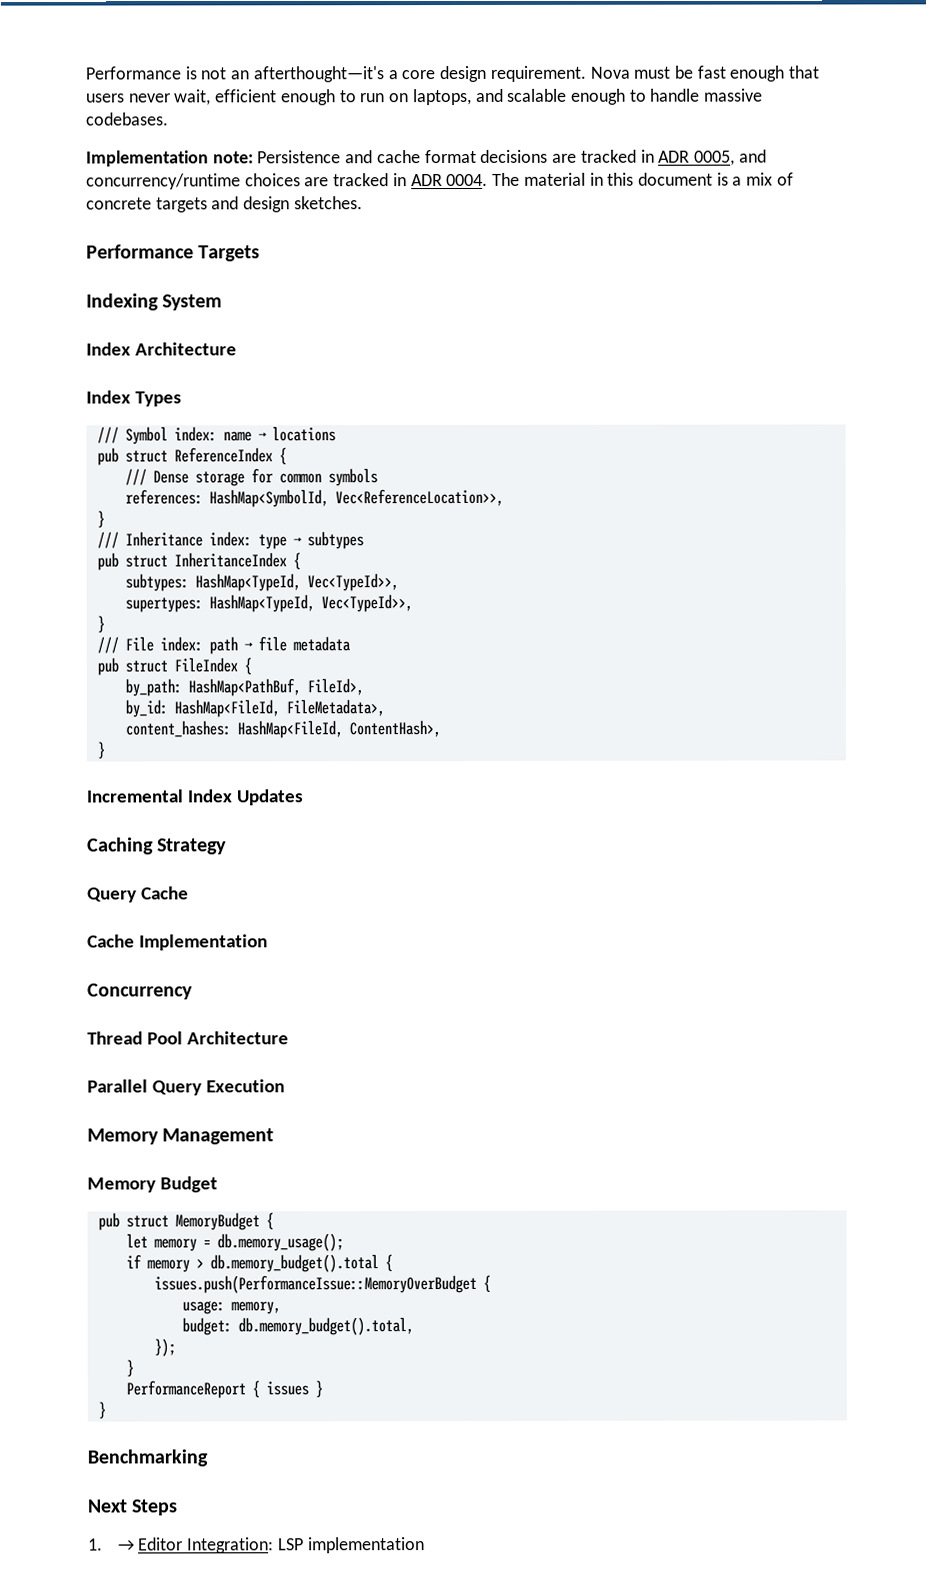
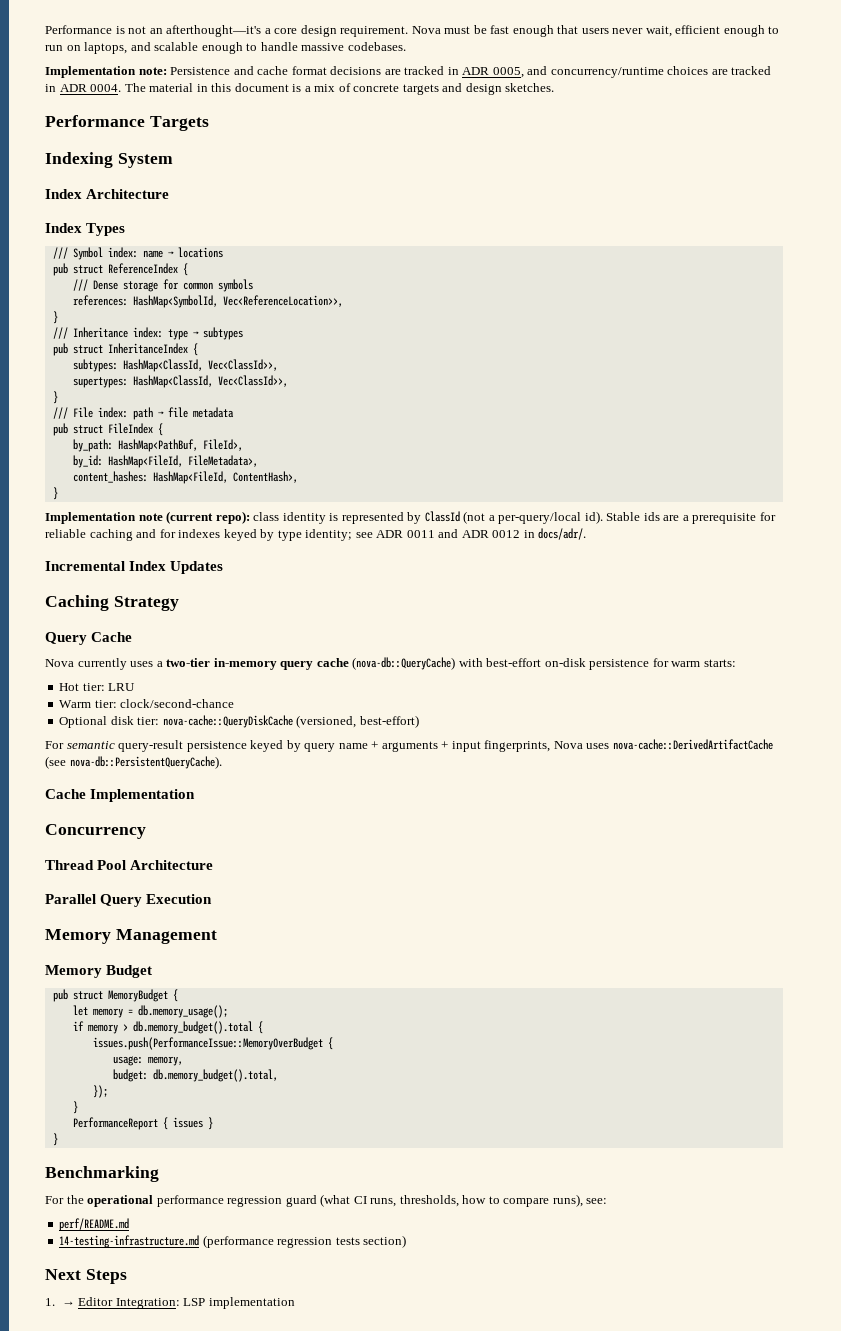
- subtypes: HashMap<TypeId, Vec<TypeId>>,
+ subtypes: HashMap<ClassId, Vec<ClassId>>,
- supertypes: HashMap<TypeId, Vec<TypeId>>,
+ supertypes: HashMap<ClassId, Vec<ClassId>>,
+ Implementation note (current repo): class identity is represented by ClassId (not a per-query/local id). Stable ids are a prerequisite for reliable caching and for indexes keyed by type identity; see ADR 0011 and ADR 0012 in docs/adr/.
+ Nova currently uses a two-tier in-memory query cache (nova-db::QueryCache) with best-effort on-disk persistence for warm starts:
+ Hot tier: LRU
+ Warm tier: clock/second-chance
+ Optional disk tier: nova-cache::QueryDiskCache (versioned, best-effort)
+ For semantic query-result persistence keyed by query name + arguments + input fingerprints, Nova uses nova-cache::DerivedArtifactCache (see nova-db::PersistentQueryCache).
+ For the operational performance regression guard (what CI runs, thresholds, how to compare runs), see:
+ perf/README.md
+ 14-testing-infrastructure.md (performance regression tests section)

